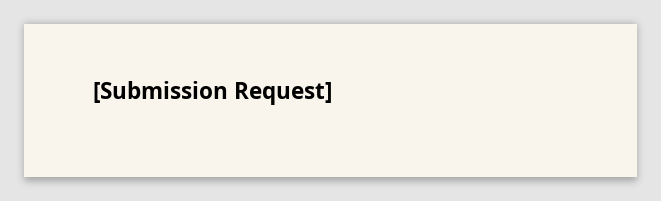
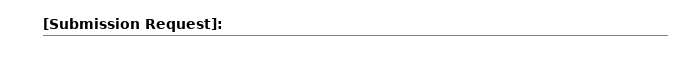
- [Submission Request]
+ [Submission Request]:

